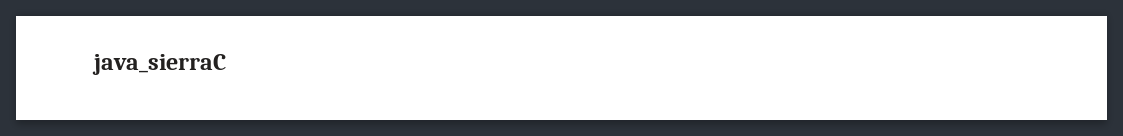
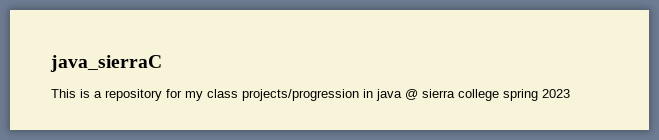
+ This is a repository for my class projects/progression in java @ sierra college spring 2023

